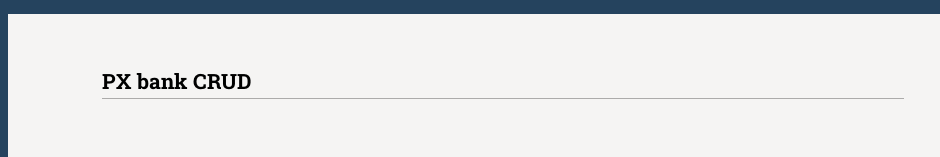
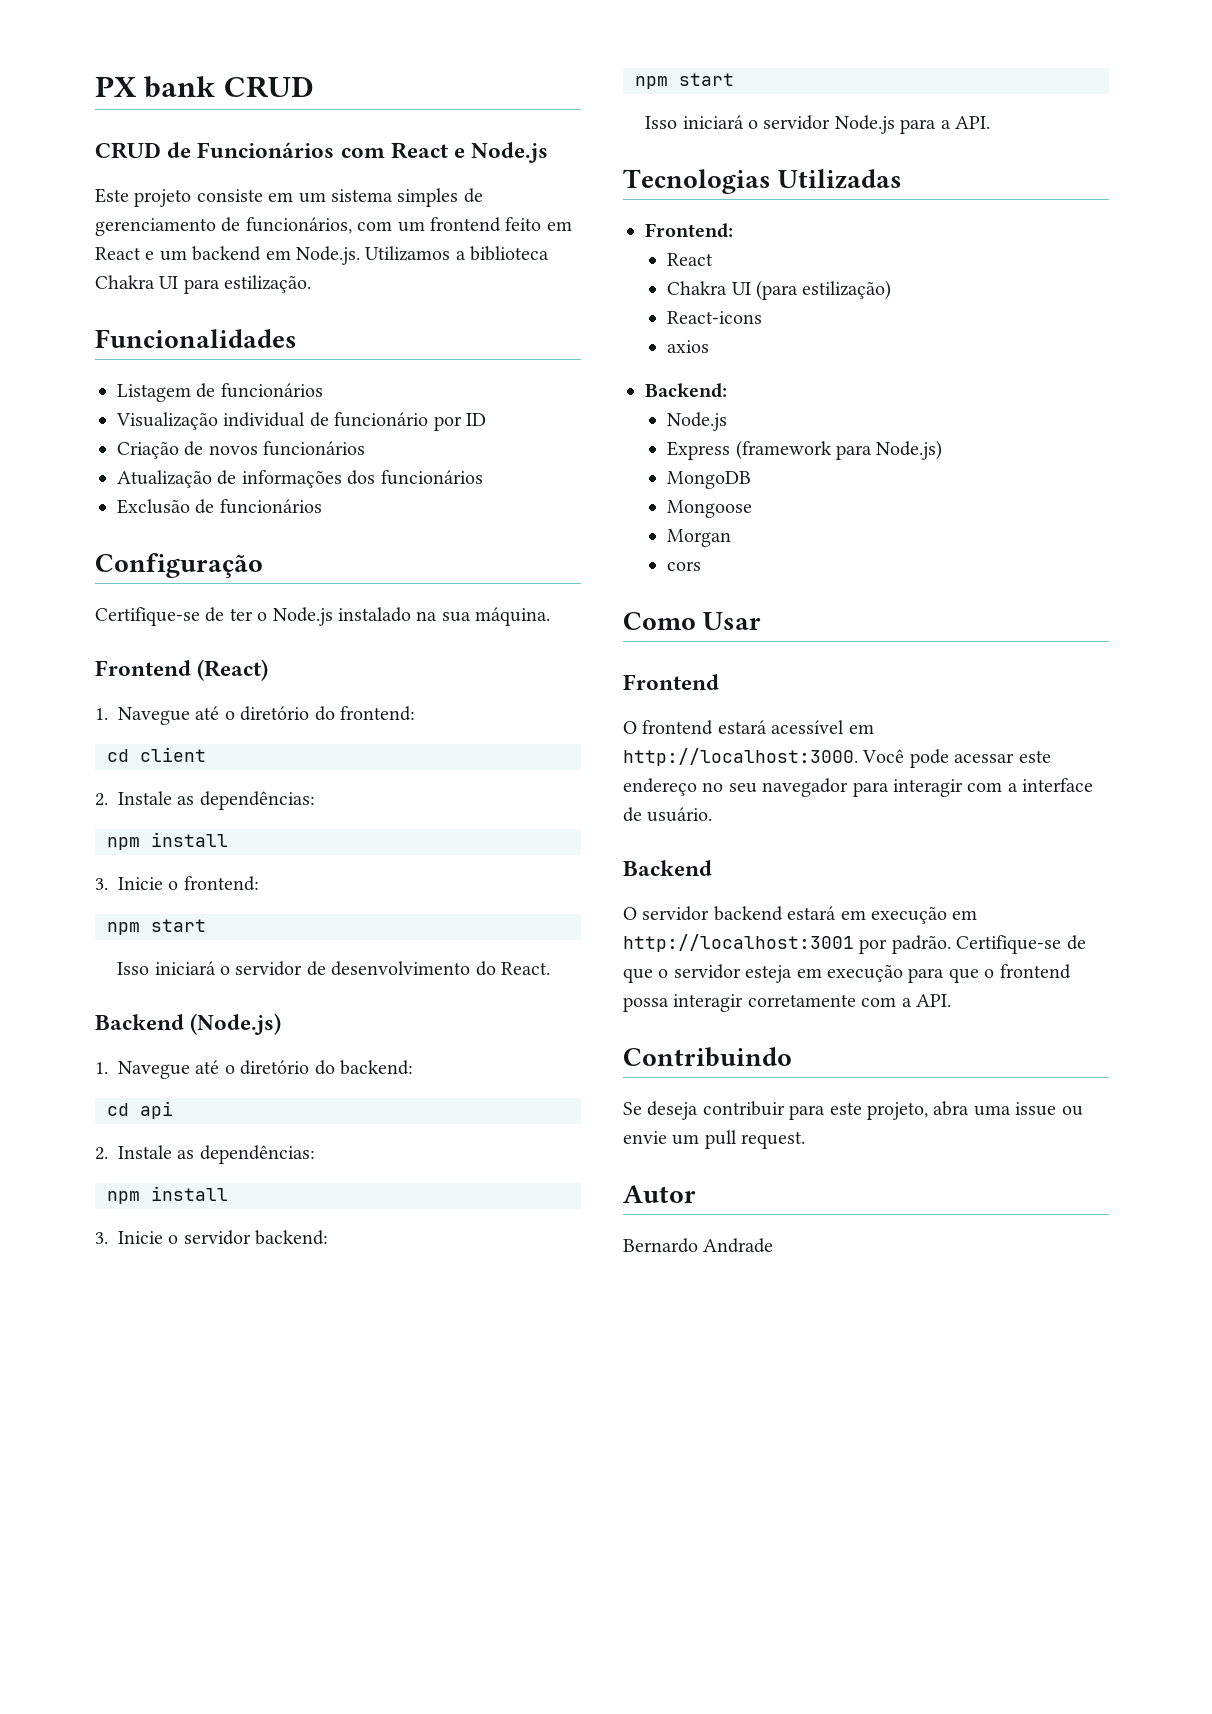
+ CRUD de Funcionários com React e Node.js
+ Este projeto consiste em um sistema simples de gerenciamento de funcionários, com um frontend feito em React e um backend em Node.js. Utilizamos a biblioteca Chakra UI para estilização.
+ Funcionalidades
+ Listagem de funcionários
+ Visualização individual de funcionário por ID
+ Criação de novos funcionários
+ Atualização de informações dos funcionários
+ Exclusão de funcionários
+ Configuração
+ Certifique-se de ter o Node.js instalado na sua máquina.
+ Frontend (React)
+ 1. Navegue até o diretório do frontend:
+ cd client
+ 2. Instale as dependências:
+ npm install
+ 3. Inicie o frontend:
+ npm start
+ Isso iniciará o servidor de desenvolvimento do React.
+ Backend (Node.js)
+ 1. Navegue até o diretório do backend:
+ cd api
+ 2. Instale as dependências:
+ npm install
+ 3. Inicie o servidor backend:
+ npm start
+ Isso iniciará o servidor Node.js para a API.
+ Tecnologias Utilizadas
+ Frontend:
+ React
+ Chakra UI (para estilização)
+ React-icons
+ axios
+ Backend:
+ Node.js
+ Express (framework para Node.js)
+ MongoDB
+ Mongoose
+ Morgan
+ cors
+ Como Usar
+ Frontend
+ O frontend estará acessível em http://localhost:3000. Você pode acessar este endereço no seu navegador para interagir com a interface de usuário.
+ Backend
+ O servidor backend estará em execução em http://localhost:3001 por padrão. Certifique-se de que o servidor esteja em execução para que o frontend possa interagir corretamente com a API.
+ Contribuindo
+ Se deseja contribuir para este projeto, abra uma issue ou envie um pull request.
+ Autor
+ Bernardo Andrade

